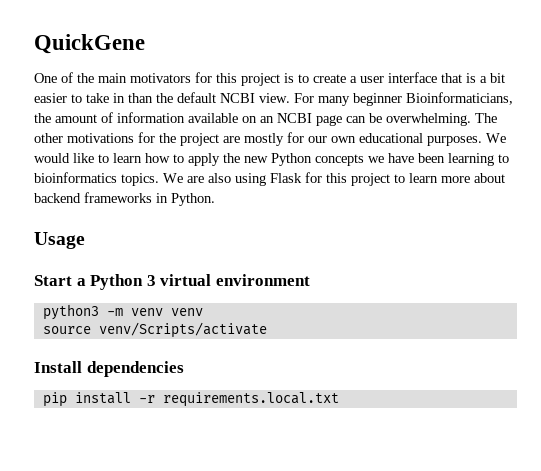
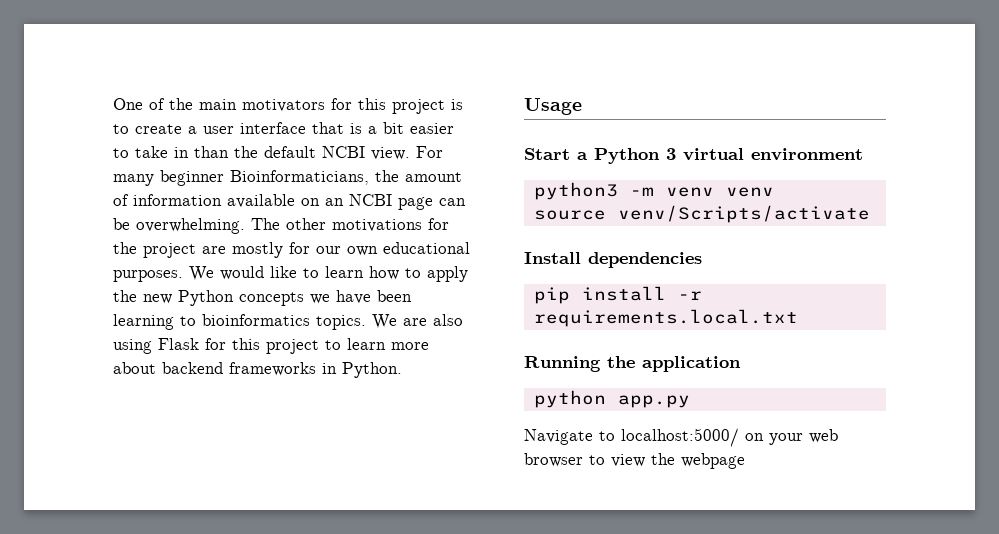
- QuickGene
+ Running the application
+ python app.py
+ Navigate to localhost:5000/ on your web browser to view the webpage

